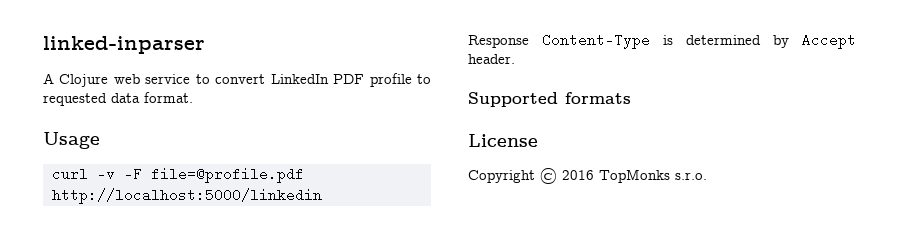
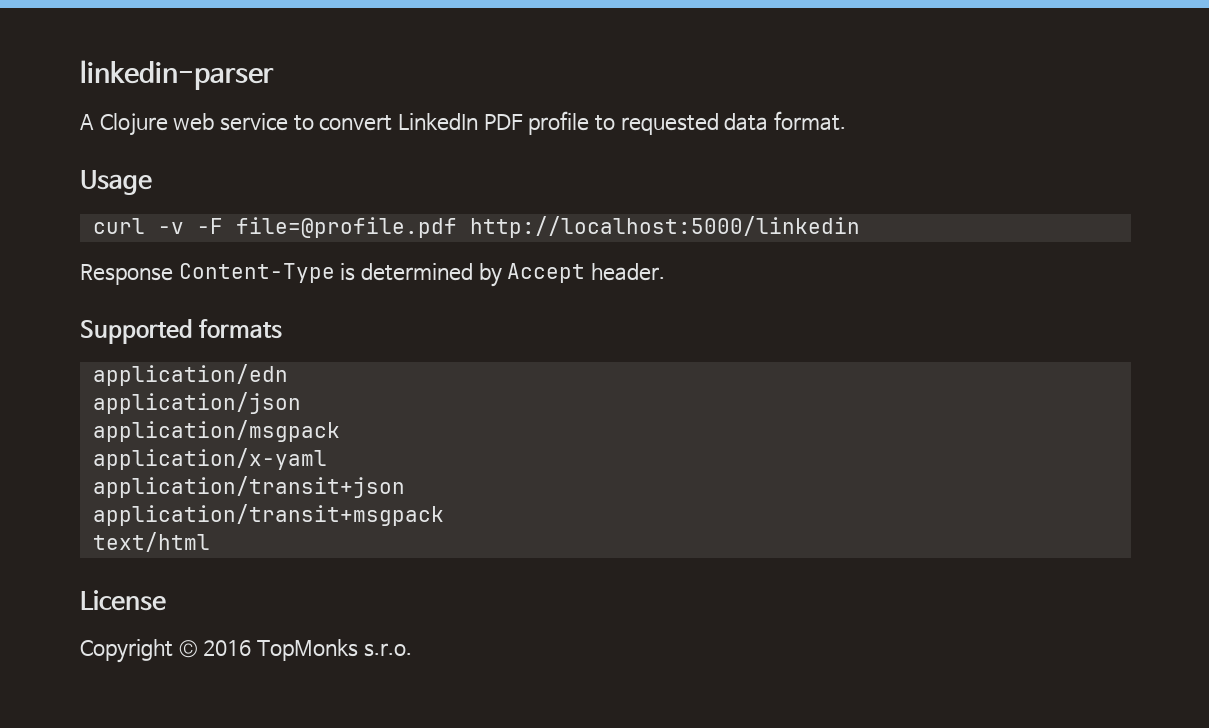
- linked-inparser
+ linkedin-parser
+ application/edn
+ application/json
+ application/msgpack
+ application/x-yaml
+ application/transit+json
+ application/transit+msgpack
+ text/html

